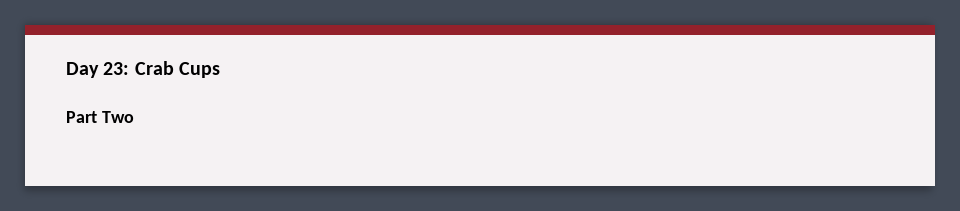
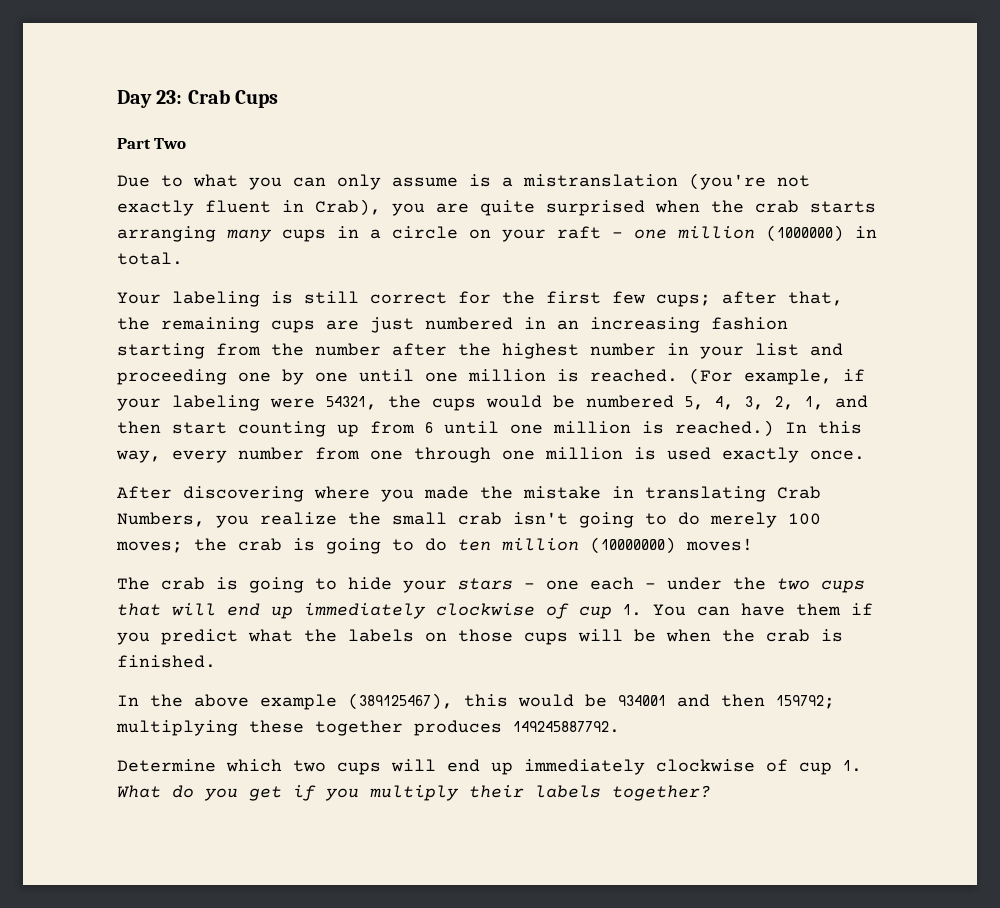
+ Due to what you can only assume is a mistranslation (you're not exactly fluent in Crab), you are quite surprised when the crab starts arranging many cups in a circle on your raft - one million (1000000) in total.
+ Your labeling is still correct for the first few cups; after that, the remaining cups are just numbered in an increasing fashion starting from the number after the highest number in your list and proceeding one by one until one million is reached. (For example, if your labeling were 54321, the cups would be numbered 5, 4, 3, 2, 1, and then start counting up from 6 until one million is reached.) In this way, every number from one through one million is used exactly once.
+ After discovering where you made the mistake in translating Crab Numbers, you realize the small crab isn't going to do merely 100 moves; the crab is going to do ten million (10000000) moves!
+ The crab is going to hide your stars - one each - under the two cups that will end up immediately clockwise of cup 1. You can have them if you predict what the labels on those cups will be when the crab is finished.
+ In the above example (389125467), this would be 934001 and then 159792; multiplying these together produces 149245887792.
+ Determine which two cups will end up immediately clockwise of cup 1. What do you get if you multiply their labels together?

